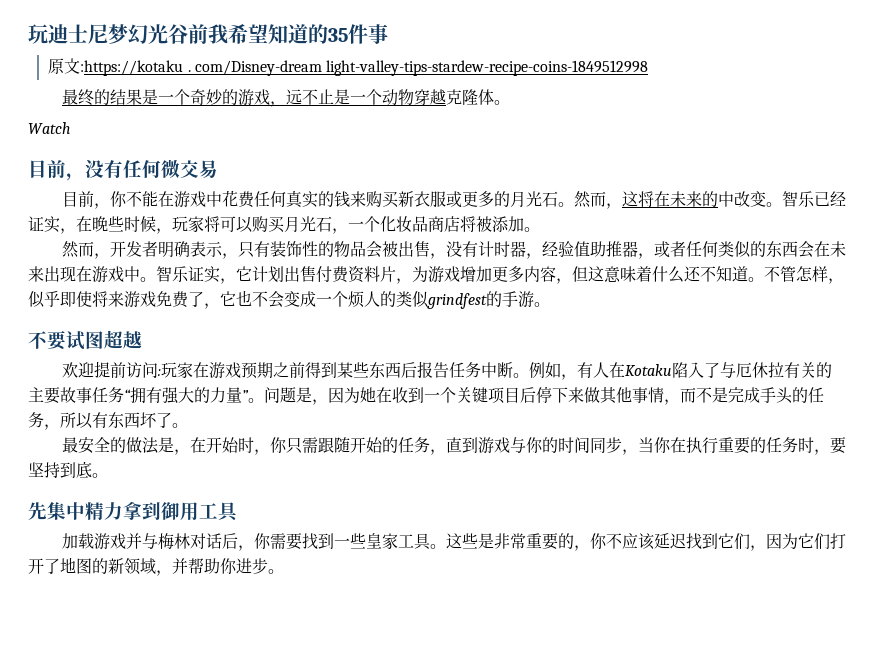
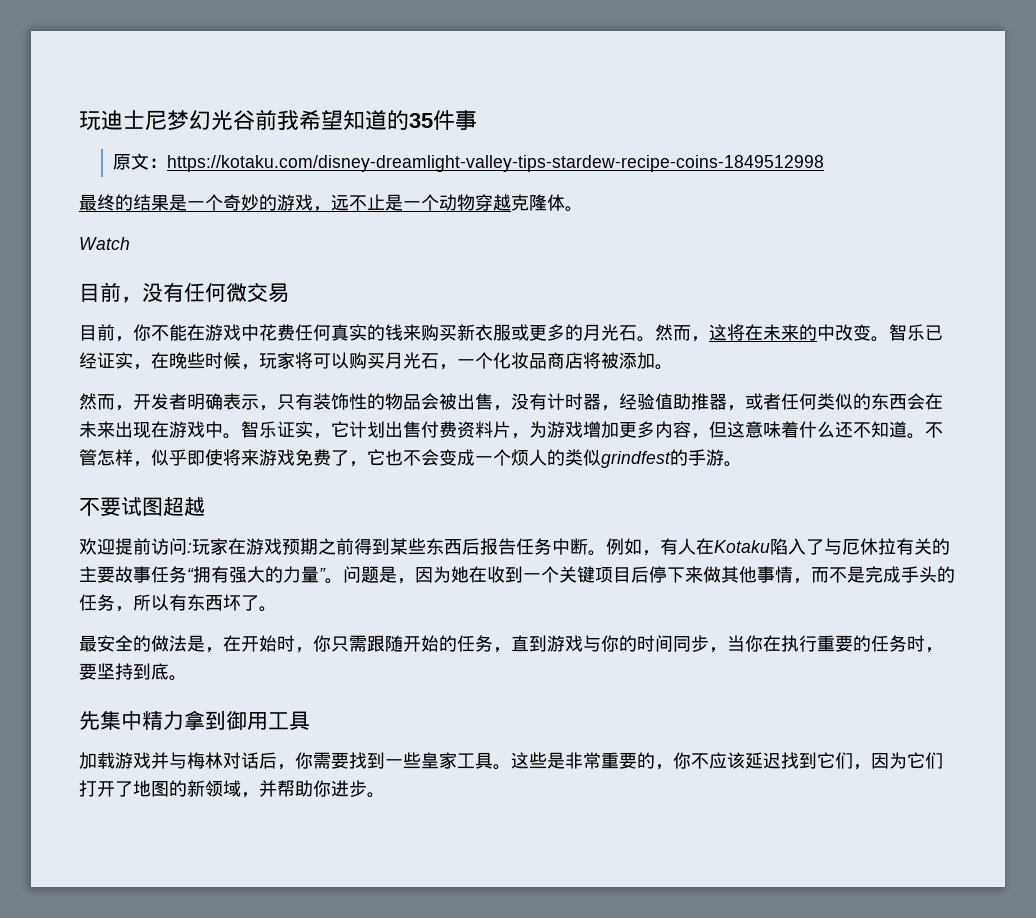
- 原文:https://kotaku . com/Disney-dream light-valley-tips-stardew-recipe-coins-1849512998
+ 原文：https://kotaku.com/disney-dreamlight-valley-tips-stardew-recipe-coins-1849512998

